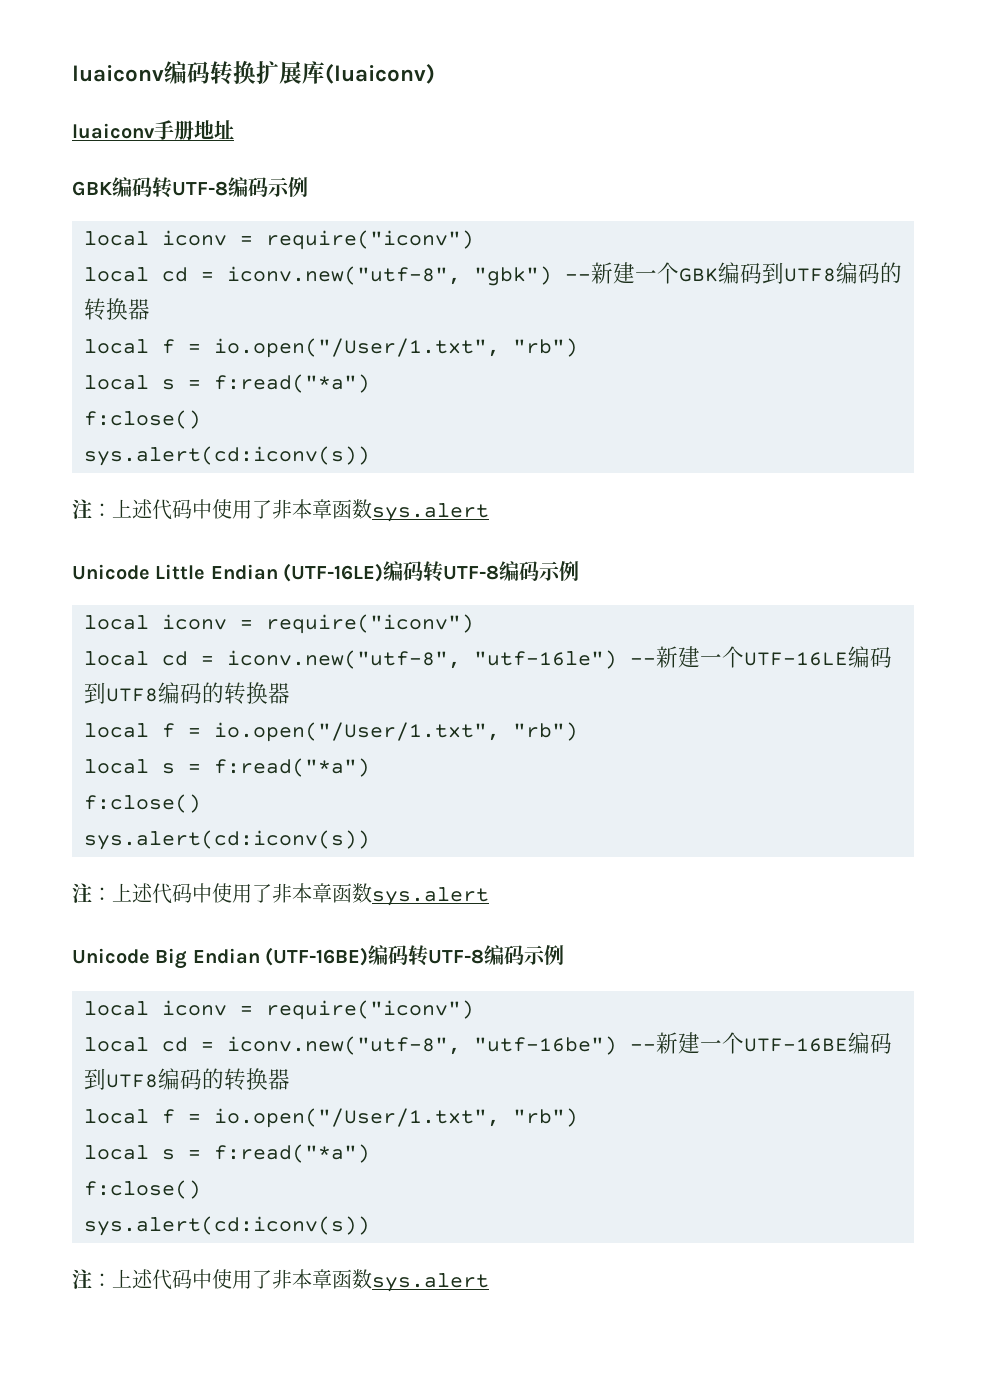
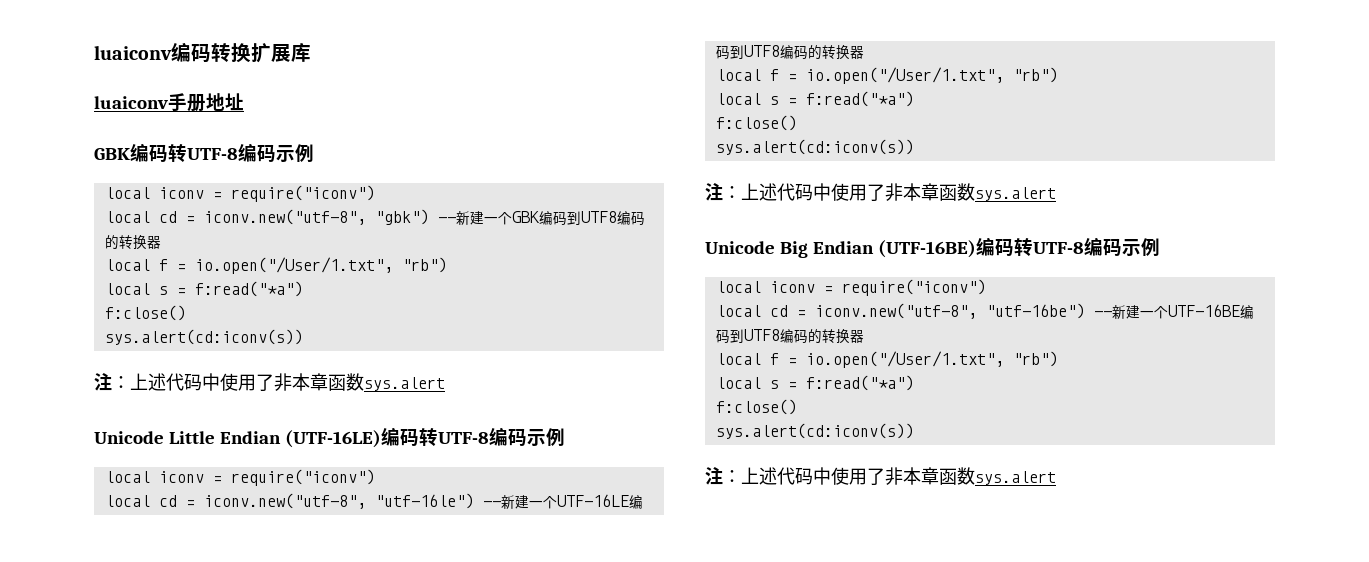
- luaiconv编码转换扩展库(luaiconv)
+ luaiconv编码转换扩展库

